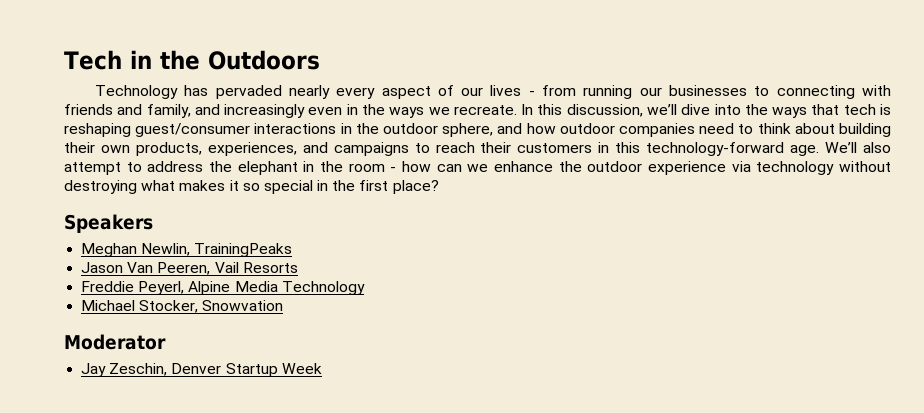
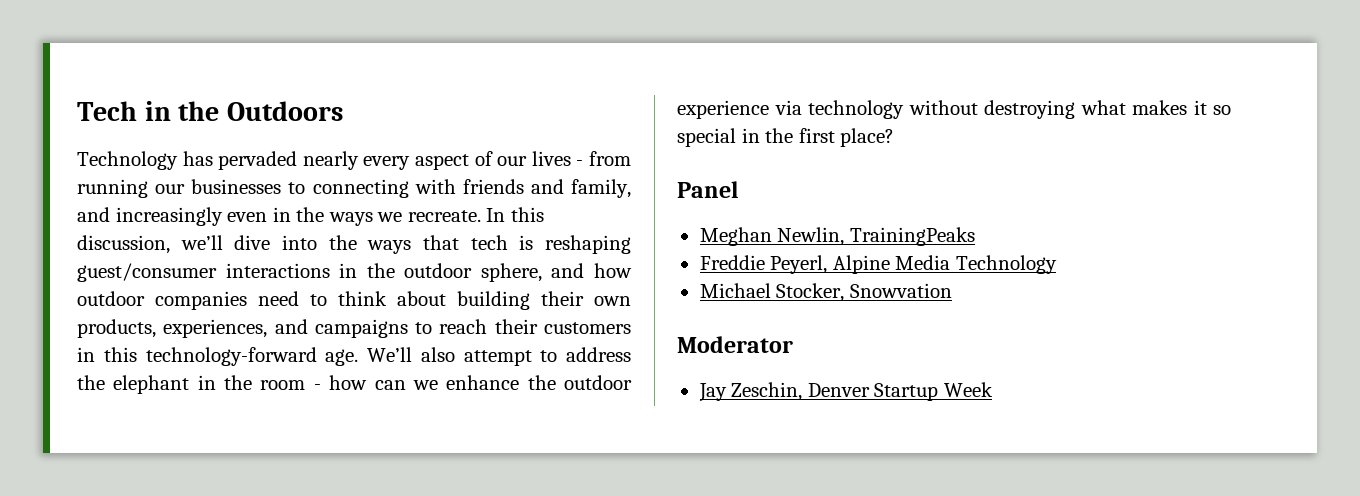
- Speakers
+ Panel
- Jason Van Peeren, Vail Resorts

